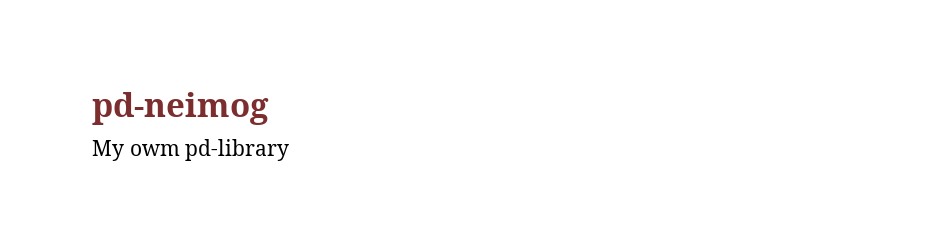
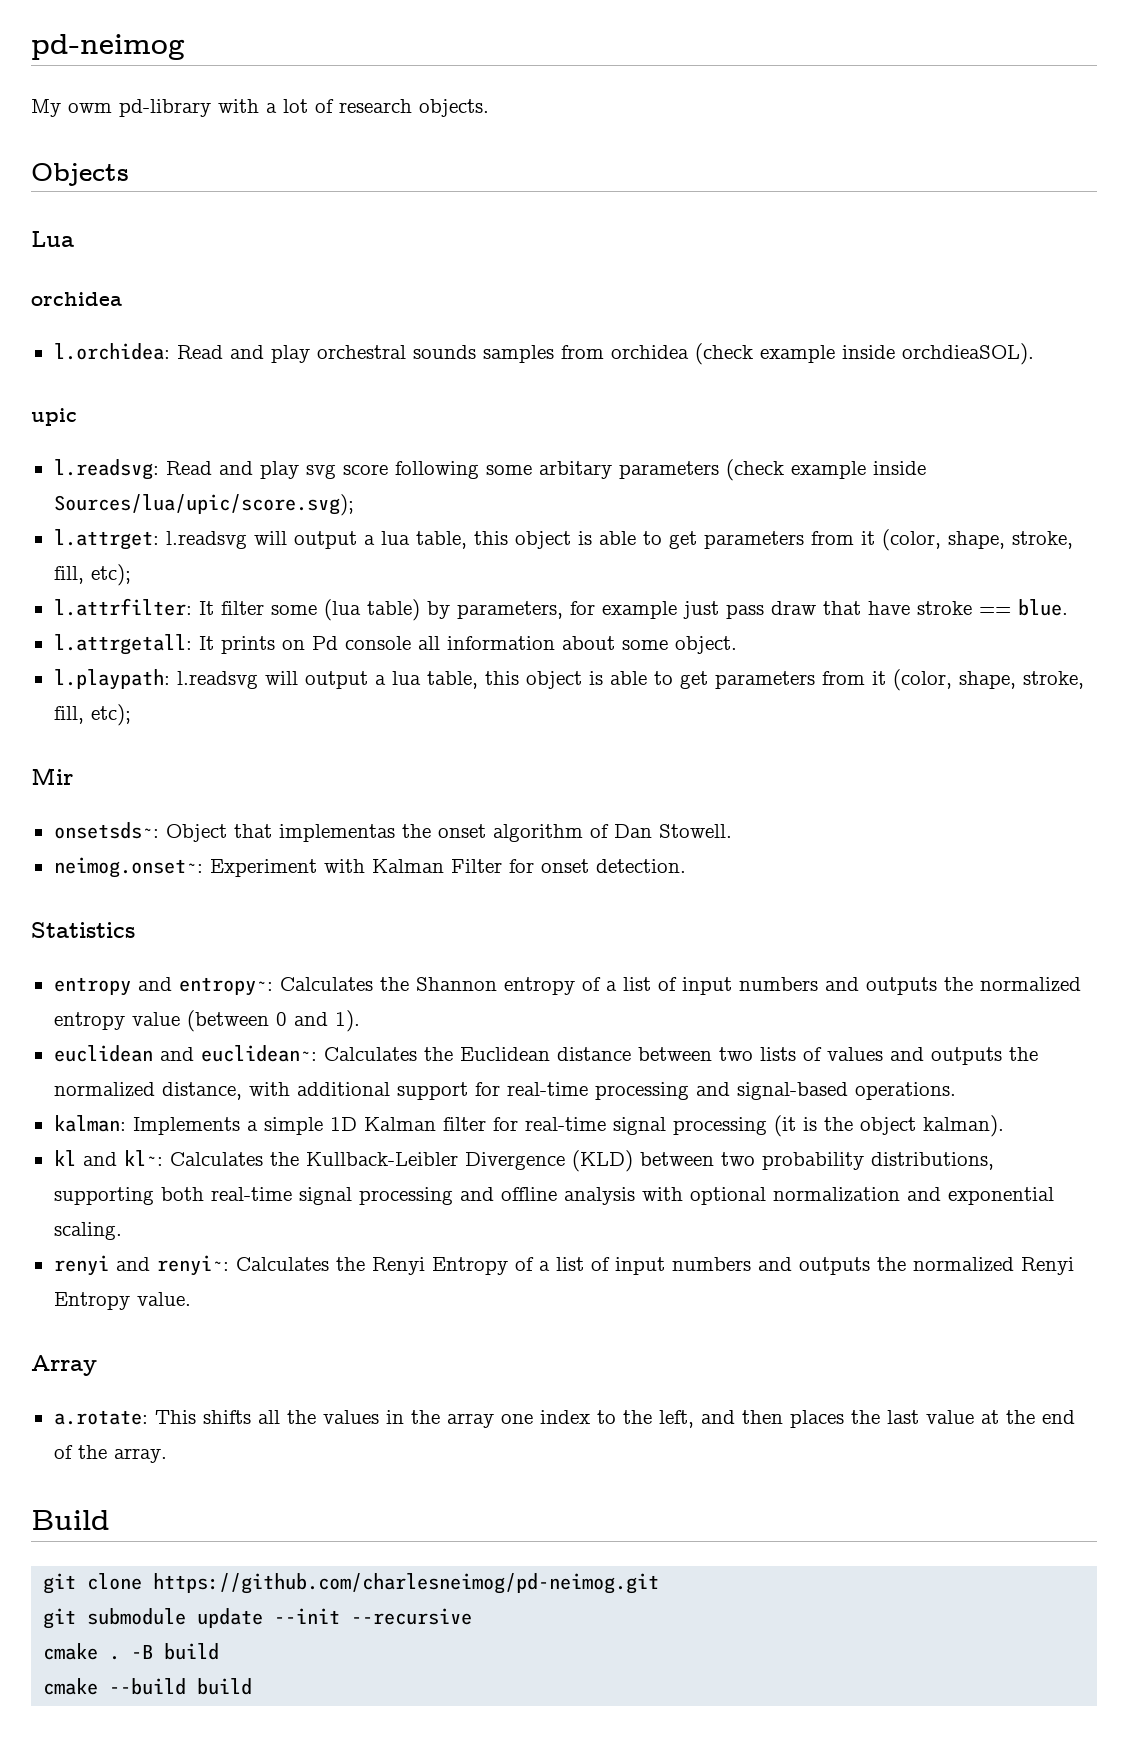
- My owm pd-library
+ My owm pd-library with a lot of research objects.
+ Objects
+ Lua
+ orchidea
+ l.orchidea: Read and play orchestral sounds samples from orchidea (check example inside orchdieaSOL).
+ upic
+ l.readsvg: Read and play svg score following some arbitary parameters (check example inside Sources/lua/upic/score.svg);
+ l.attrget: l.readsvg will output a lua table, this object is able to get parameters from it (color, shape, stroke, fill, etc);
+ l.attrfilter: It filter some (lua table) by parameters, for example just pass draw that have stroke == blue.
+ l.attrgetall: It prints on Pd console all information about some object.
+ l.playpath: l.readsvg will output a lua table, this object is able to get parameters from it (color, shape, stroke, fill, etc);
+ Mir
+ onsetsds~: Object that implementas the onset algorithm of Dan Stowell.
+ neimog.onset~: Experiment with Kalman Filter for onset detection.
+ Statistics
+ entropy and entropy~: Calculates the Shannon entropy of a list of input numbers and outputs the normalized entropy value (between 0 and 1).
+ euclidean and euclidean~: Calculates the Euclidean distance between two lists of values and outputs the normalized distance, with additional support for real-time processing and signal-based operations.
+ kalman: Implements a simple 1D Kalman filter for real-time signal processing (it is the object kalman).
+ kl and kl~: Calculates the Kullback-Leibler Divergence (KLD) between two probability distributions, supporting both real-time signal processing and offline analysis with optional normalization and exponential scaling.
+ renyi and renyi~: Calculates the Renyi Entropy of a list of input numbers and outputs the normalized Renyi Entropy value.
+ Array
+ a.rotate: This shifts all the values in the array one index to the left, and then places the last value at the end of the array.
+ Build
+ git clone https://github.com/charlesneimog/pd-neimog.git
+ git submodule update --init --recursive
+ cmake . -B build
+ cmake --build build

